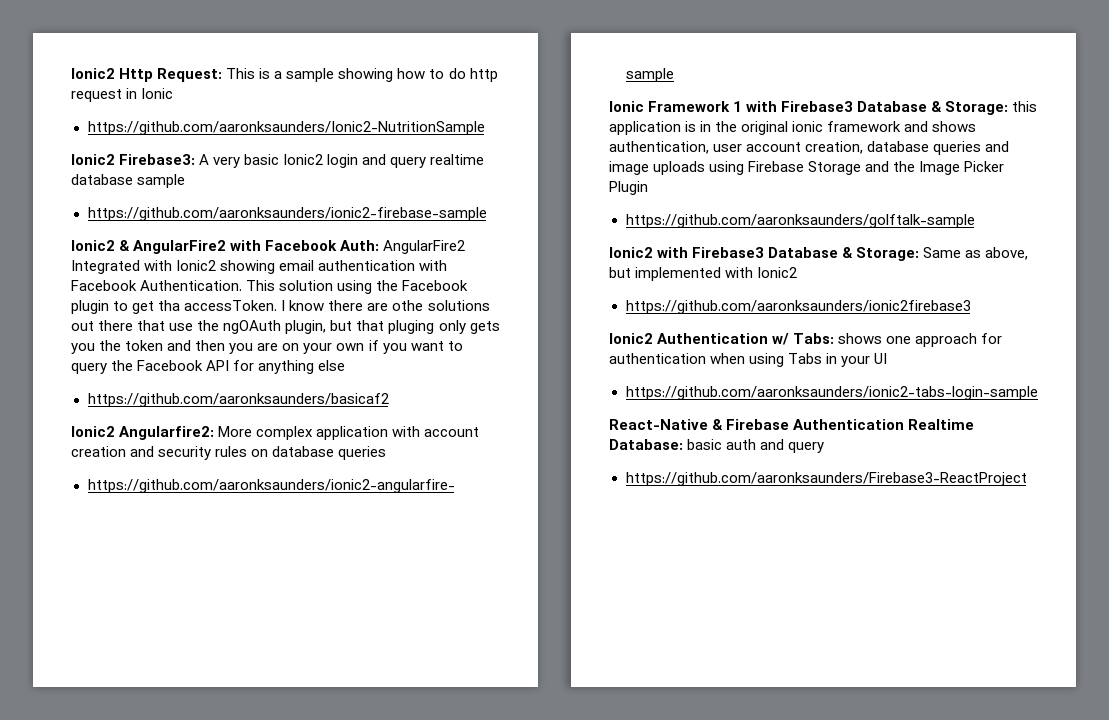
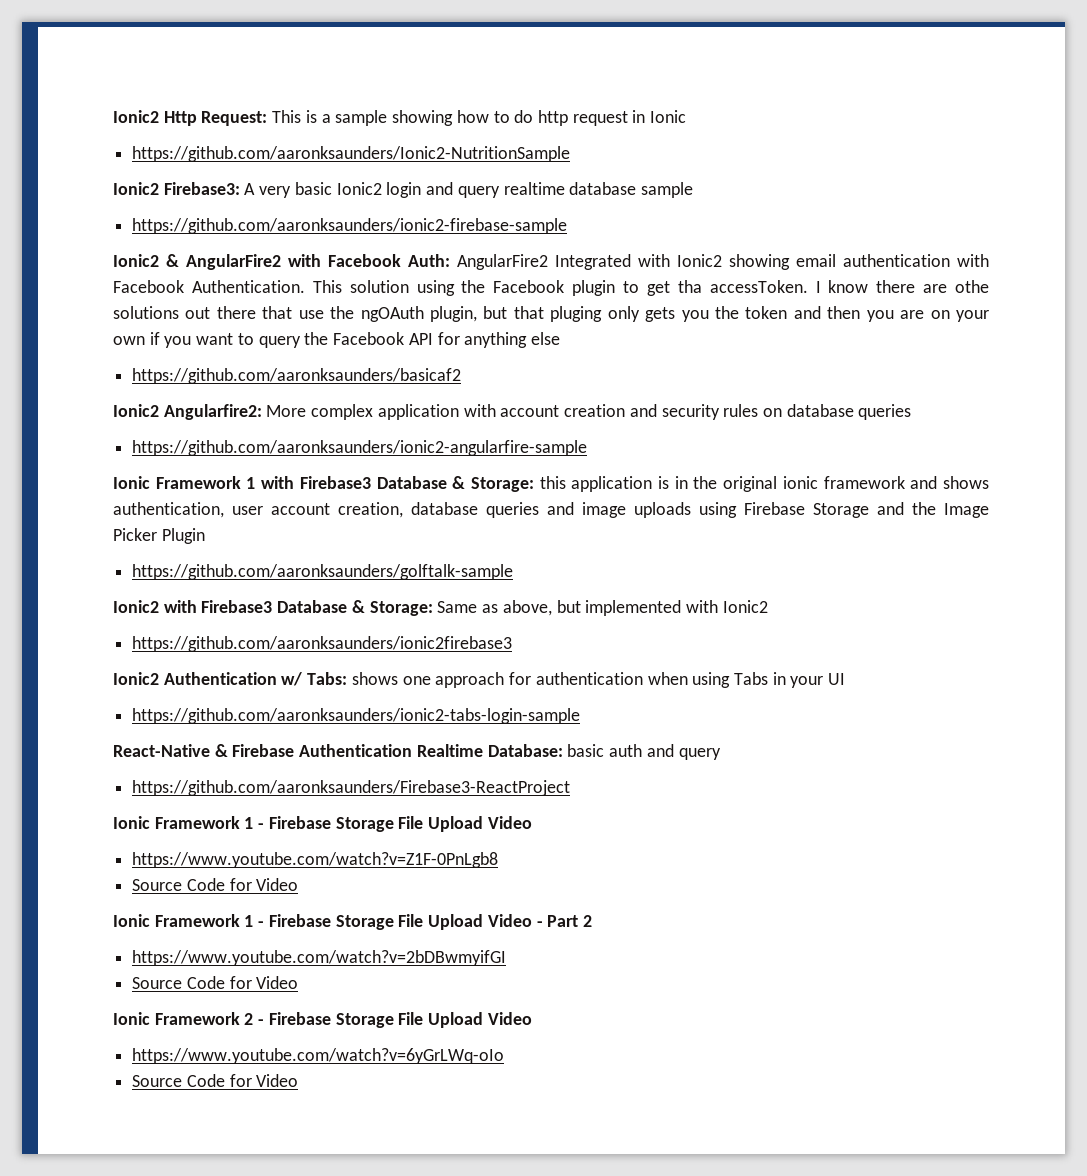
  https://github.com/aaronksaunders/Firebase3-ReactProject
+ Ionic Framework 1 - Firebase Storage File Upload Video
+ https://www.youtube.com/watch?v=Z1F-0PnLgb8
+ Source Code for Video
+ Ionic Framework 1 - Firebase Storage File Upload Video - Part 2
+ https://www.youtube.com/watch?v=2bDBwmyifGI
+ Source Code for Video
+ Ionic Framework 2 - Firebase Storage File Upload Video
+ https://www.youtube.com/watch?v=6yGrLWq-oIo
+ Source Code for Video

